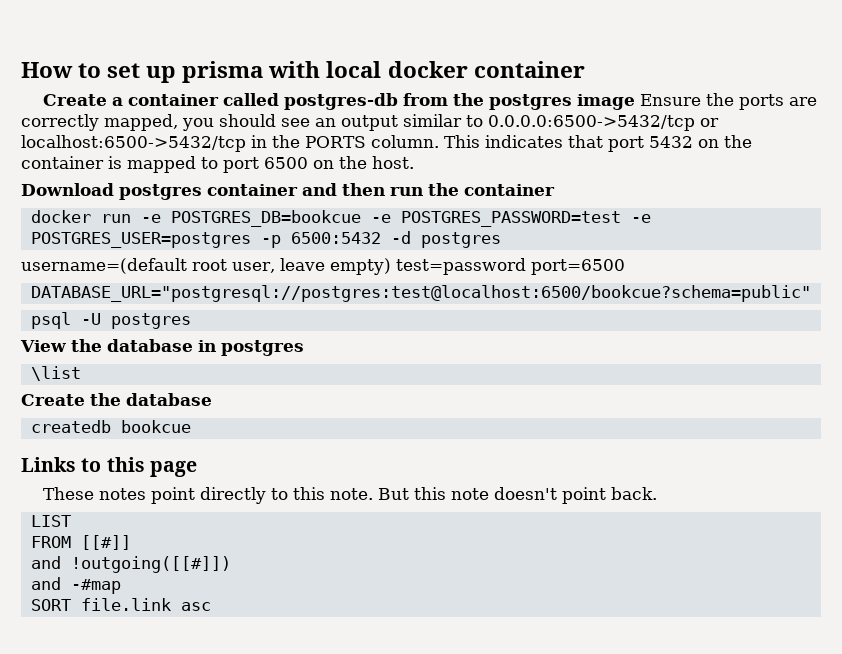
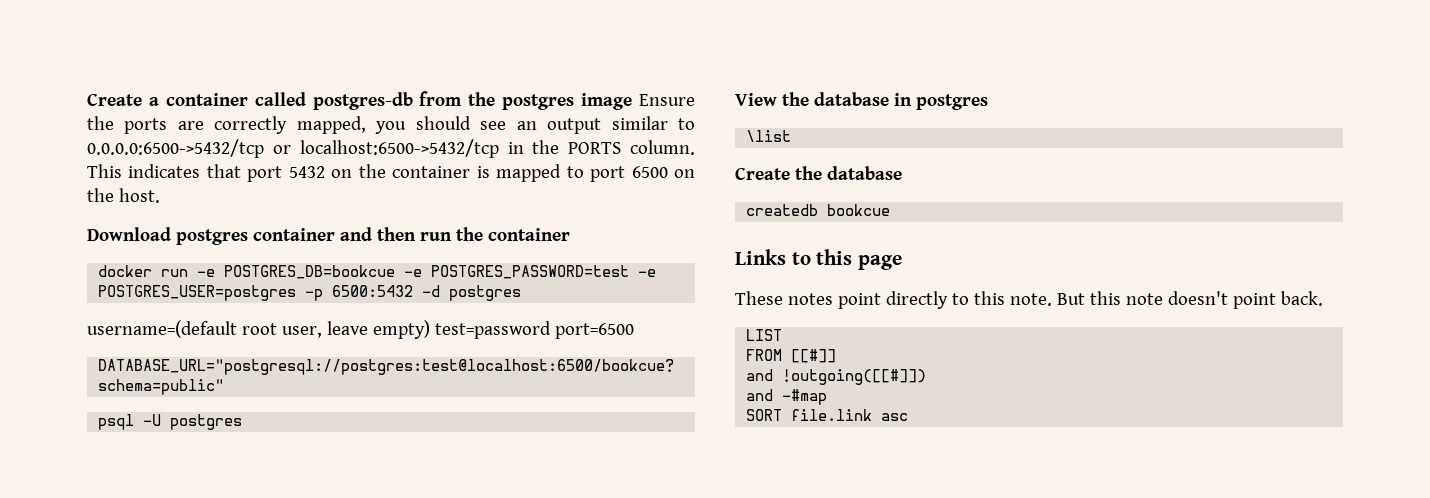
- How to set up prisma with local docker container

